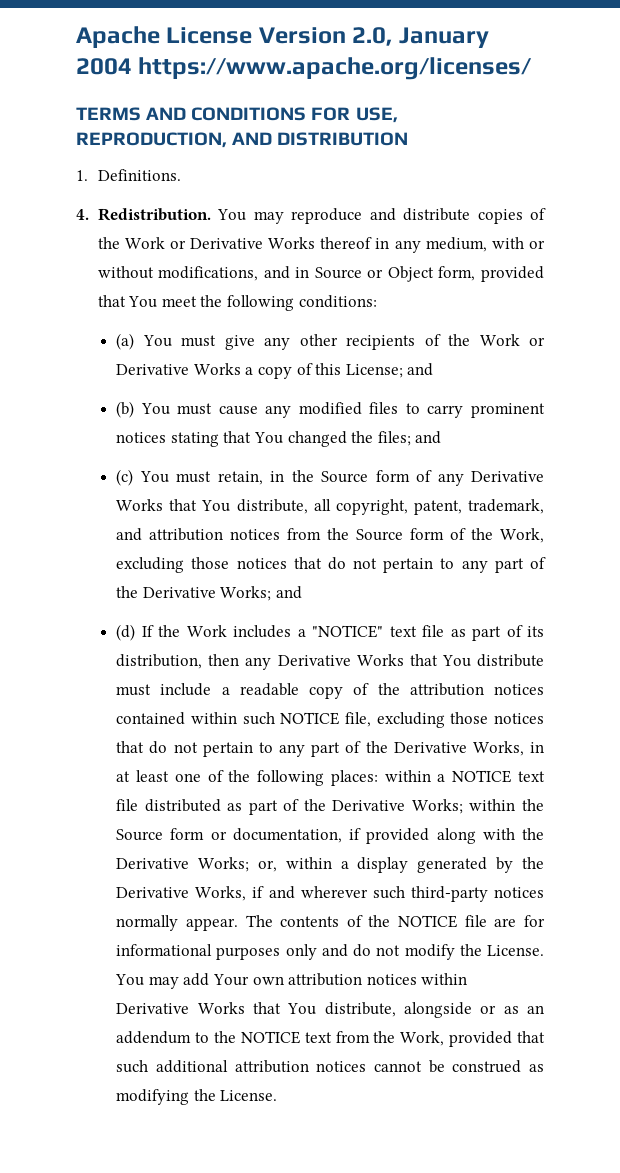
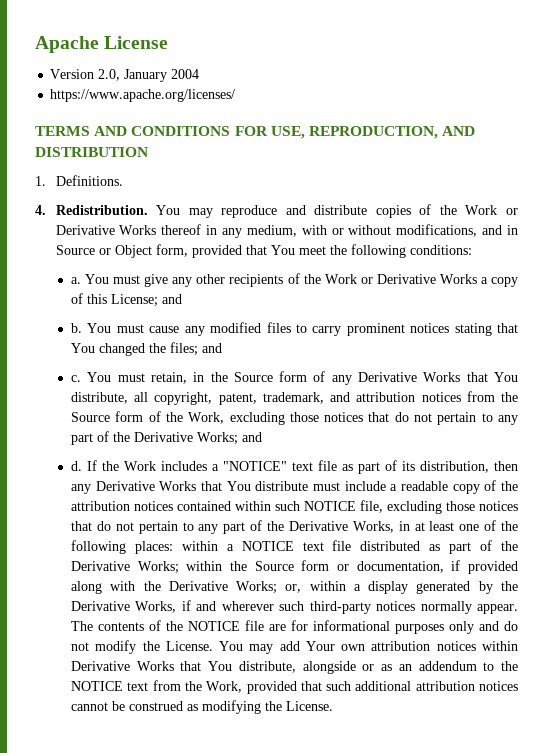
- Apache License Version 2.0, January 2004 https://www.apache.org/licenses/
+ Apache License
+ Version 2.0, January 2004
+ https://www.apache.org/licenses/
- (a) You must give any other recipients of the Work or Derivative Works a copy of this License; and
+ a. You must give any other recipients of the Work or Derivative Works a copy of this License; and
- (b) You must cause any modified files to carry prominent notices stating that You changed the files; and
+ b. You must cause any modified files to carry prominent notices stating that You changed the files; and
- (c) You must retain, in the Source form of any Derivative Works that You distribute, all copyright, patent, trademark, and attribution notices from the Source form of the Work, excluding those notices that do not pertain to any part of the Derivative Works; and
+ c. You must retain, in the Source form of any Derivative Works that You distribute, all copyright, patent, trademark, and attribution notices from the Source form of the Work, excluding those notices that do not pertain to any part of the Derivative Works; and
- (d) If the Work includes a "NOTICE" text file as part of its distribution, then any Derivative Works that You distribute must include a readable copy of the attribution notices contained within such NOTICE file, excluding those notices that do not pertain to any part of the Derivative Works, in at least one of the following places:
+ d. If the Work includes a "NOTICE" text file as part of its distribution, then any Derivative Works that You distribute must include a readable copy of the attribution notices contained within such NOTICE file, excluding those notices that do not pertain to any part of the Derivative Works, in at least one of the following places:

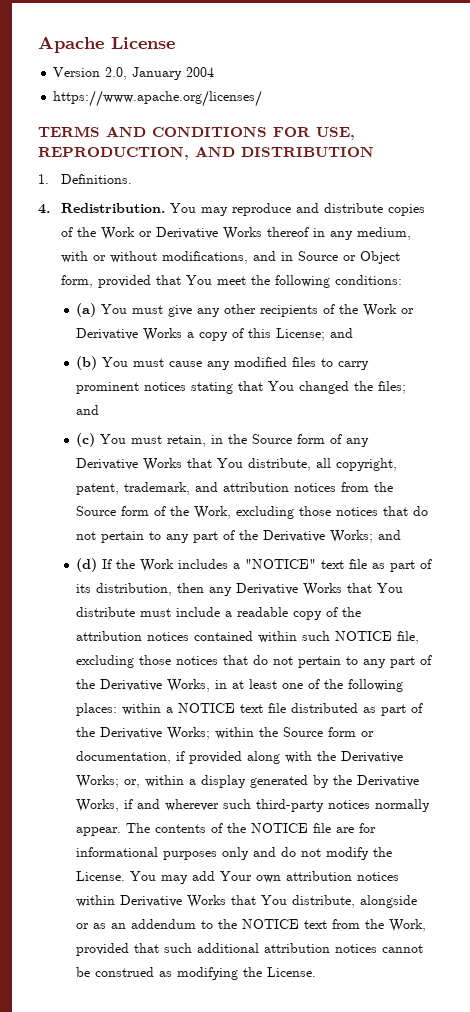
- a. You must give any other recipients of the Work or Derivative Works a copy of this License; and
+ (a) You must give any other recipients of the Work or Derivative Works a copy of this License; and
- b. You must cause any modified files to carry prominent notices stating that You changed the files; and
+ (b) You must cause any modified files to carry prominent notices stating that You changed the files; and
- c. You must retain, in the Source form of any Derivative Works that You distribute, all copyright, patent, trademark, and attribution notices from the Source form of the Work, excluding those notices that do not pertain to any part of the Derivative Works; and
+ (c) You must retain, in the Source form of any Derivative Works that You distribute, all copyright, patent, trademark, and attribution notices from the Source form of the Work, excluding those notices that do not pertain to any part of the Derivative Works; and
- d. If the Work includes a "NOTICE" text file as part of its distribution, then any Derivative Works that You distribute must include a readable copy of the attribution notices contained within such NOTICE file, excluding those notices that do not pertain to any part of the Derivative Works, in at least one of the following places:
+ (d) If the Work includes a "NOTICE" text file as part of its distribution, then any Derivative Works that You distribute must include a readable copy of the attribution notices contained within such NOTICE file, excluding those notices that do not pertain to any part of the Derivative Works, in at least one of the following places:

